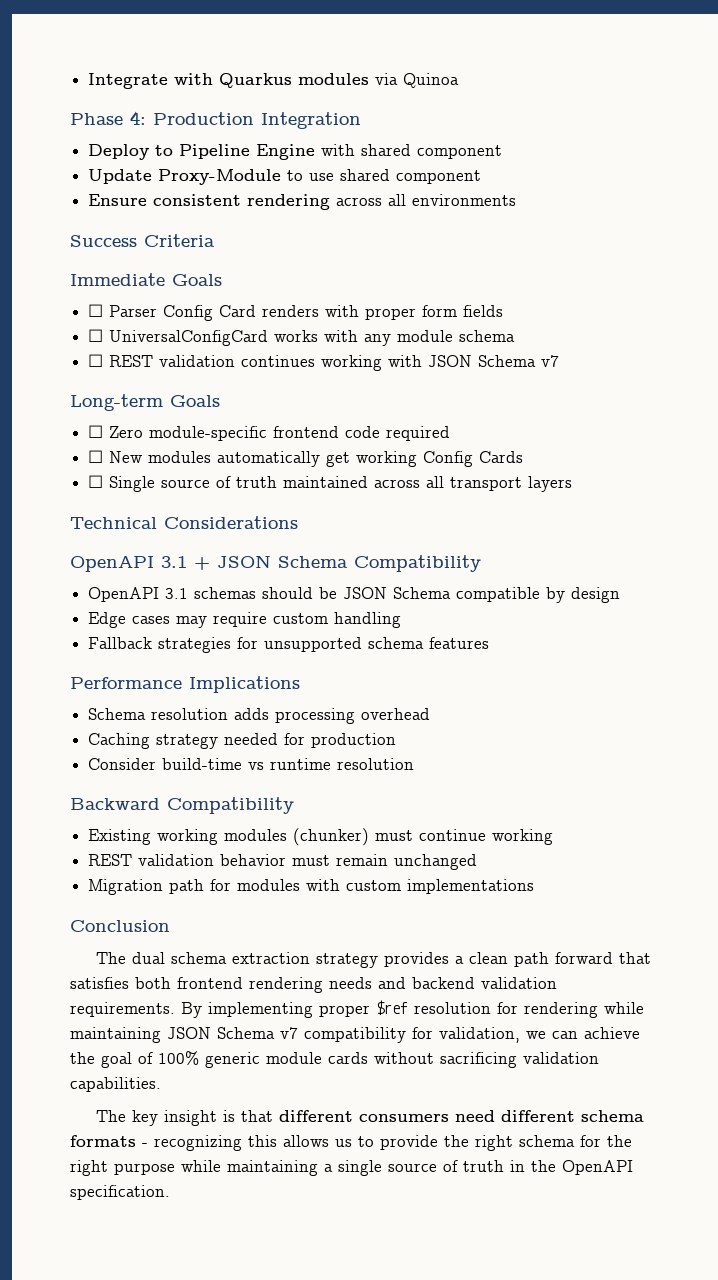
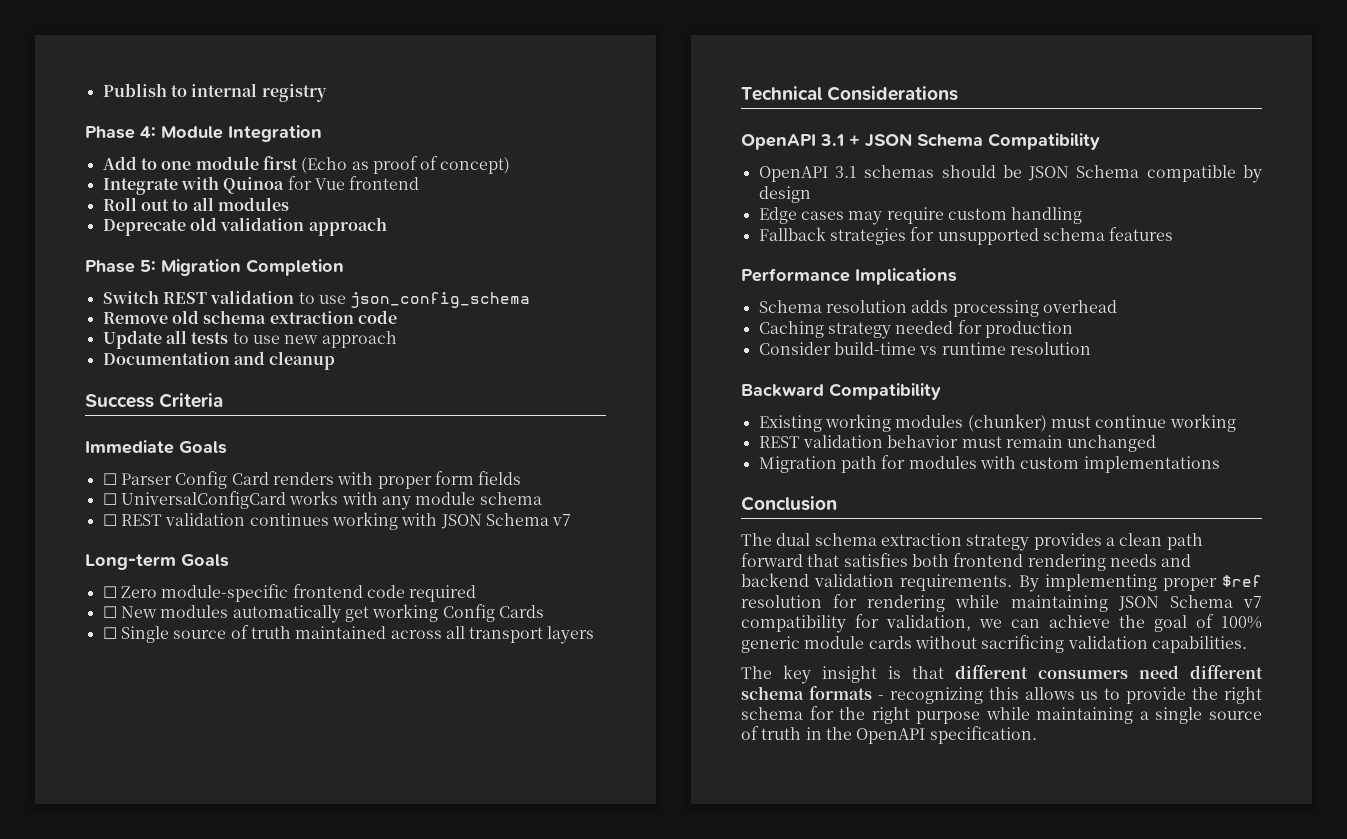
- Integrate with Quarkus modules via Quinoa
+ Publish to internal registry
- Phase 4: Production Integration
+ Phase 4: Module Integration
- Deploy to Pipeline Engine with shared component
- Update Proxy-Module to use shared component
- Ensure consistent rendering across all environments
+ Add to one module first (Echo as proof of concept)
+ Integrate with Quinoa for Vue frontend
+ Roll out to all modules
+ Deprecate old validation approach
+ Phase 5: Migration Completion
+ Switch REST validation to use json_config_schema
+ Remove old schema extraction code
+ Update all tests to use new approach
+ Documentation and cleanup

